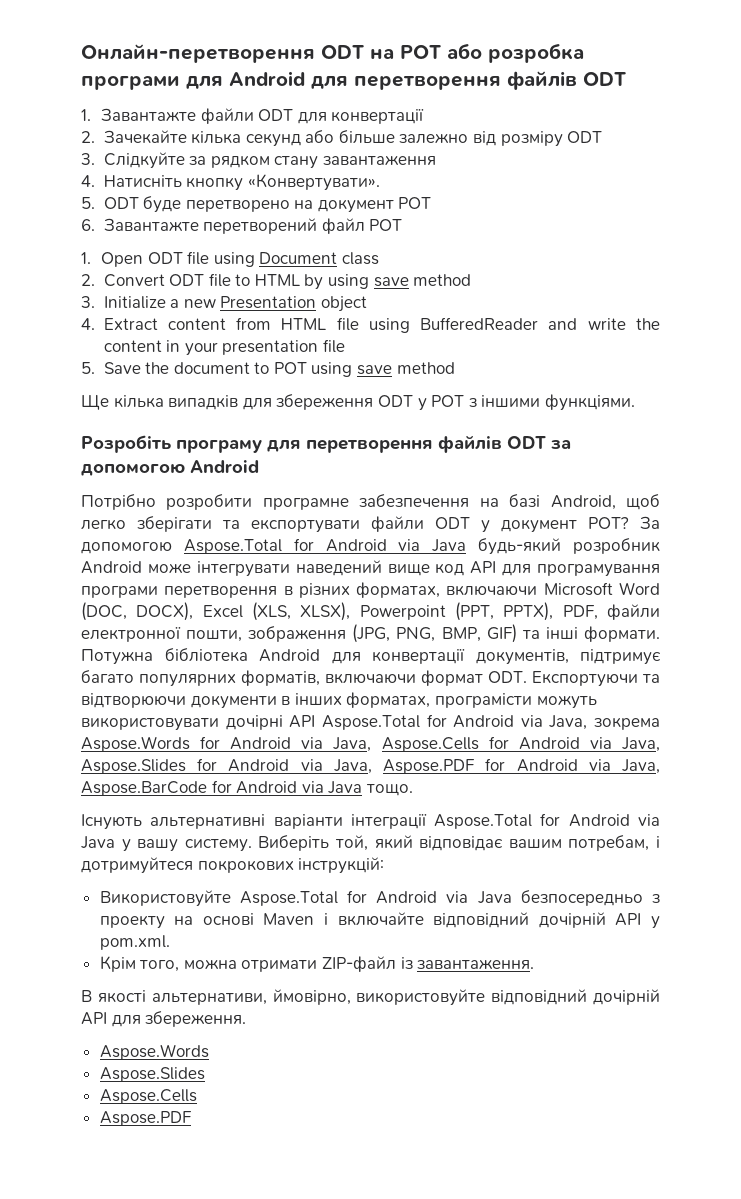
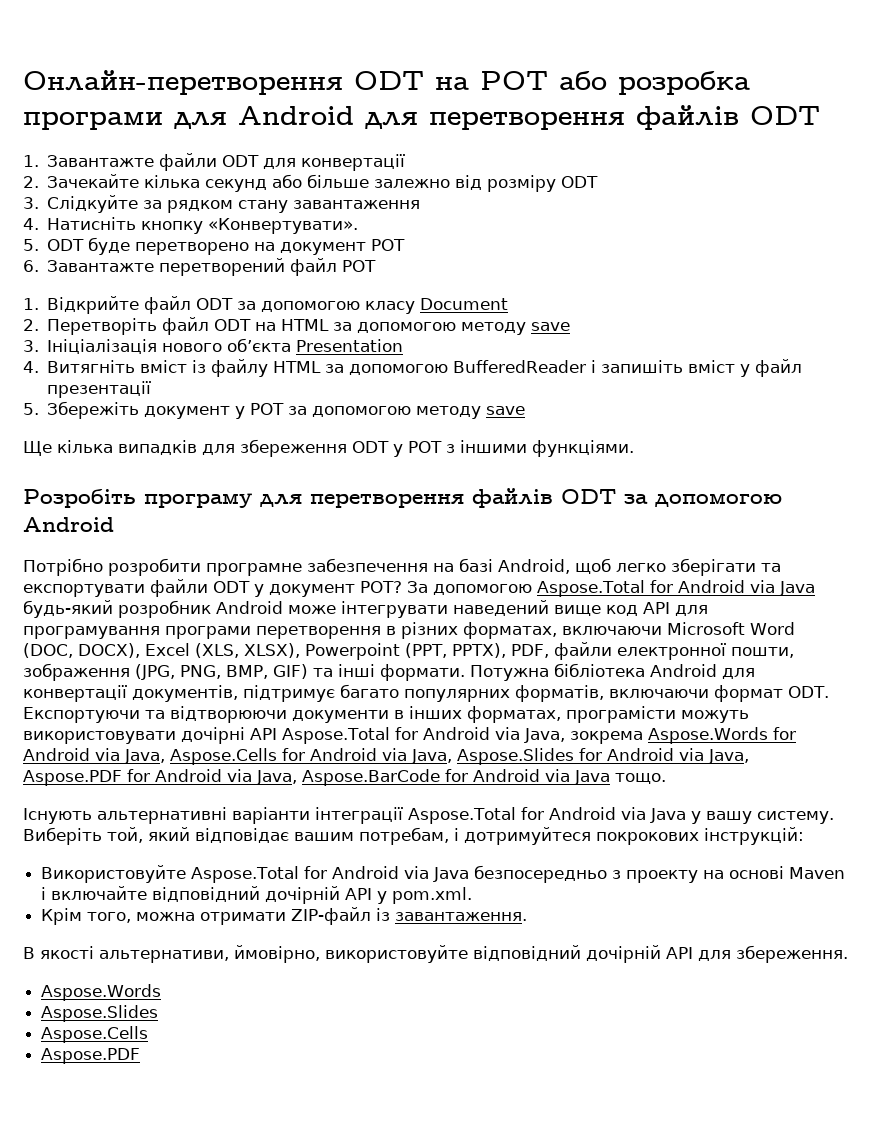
- 1. Open ODT file using Document class
- 2. Convert ODT file to HTML by using save method
- 3. Initialize a new Presentation object
- 4. Extract content from HTML file using BufferedReader and write the content in your presentation file
- 5. Save the document to POT using save method
+ 1. Відкрийте файл ODT за допомогою класу Document
+ 2. Перетворіть файл ODT на HTML за допомогою методу save
+ 3. Ініціалізація нового об’єкта Presentation
+ 4. Витягніть вміст із файлу HTML за допомогою BufferedReader і запишіть вміст у файл презентації
+ 5. Збережіть документ у POT за допомогою методу save

